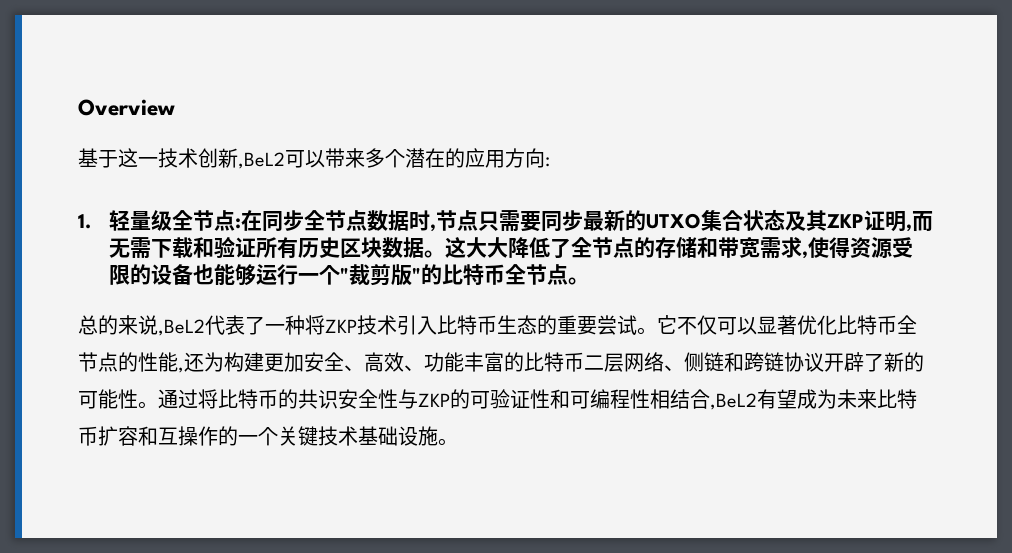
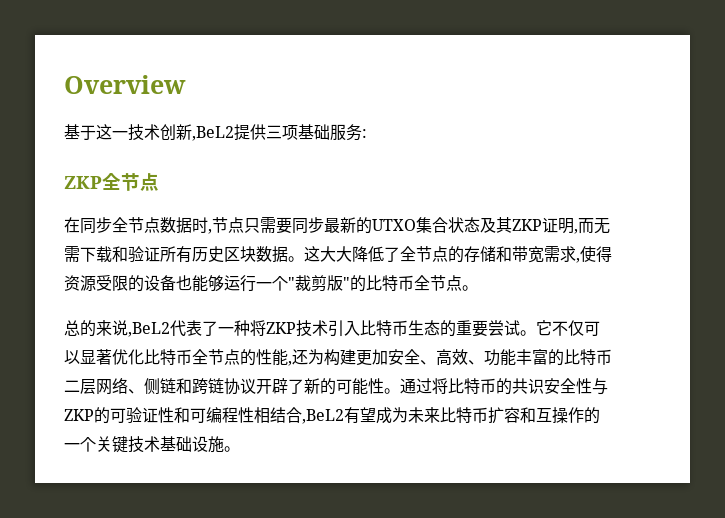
- 基于这一技术创新,BeL2可以带来多个潜在的应用方向:
+ 基于这一技术创新,BeL2提供三项基础服务:
- 1.轻量级全节点:在同步全节点数据时,节点只需要同步最新的UTXO集合状态及其ZKP证明,而无需下载和验证所有历史区块数据。
+ ZKP全节点
+ 在同步全节点数据时,节点只需要同步最新的UTXO集合状态及其ZKP证明,而无需下载和验证所有历史区块数据。

